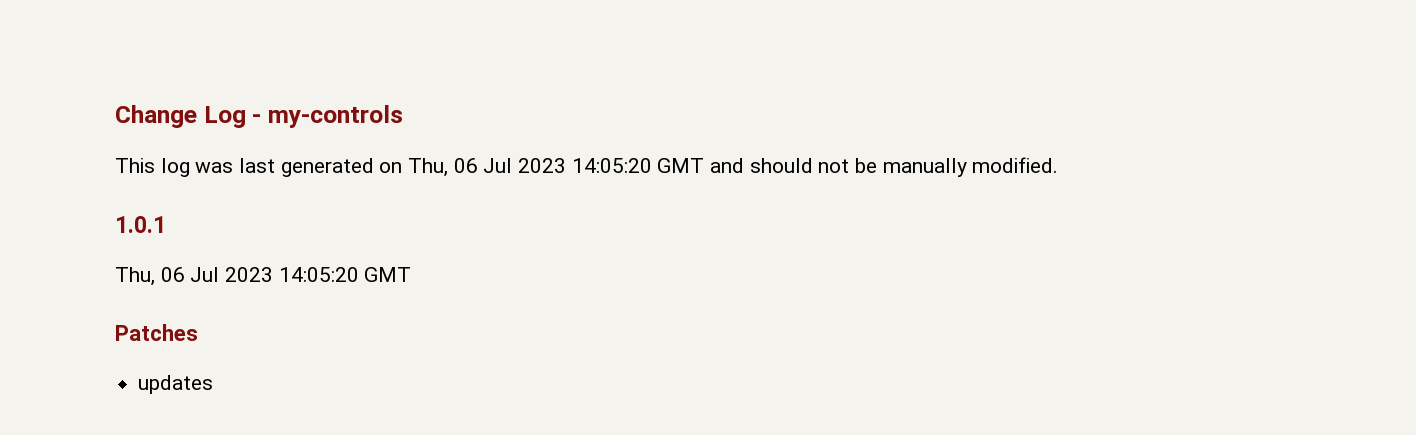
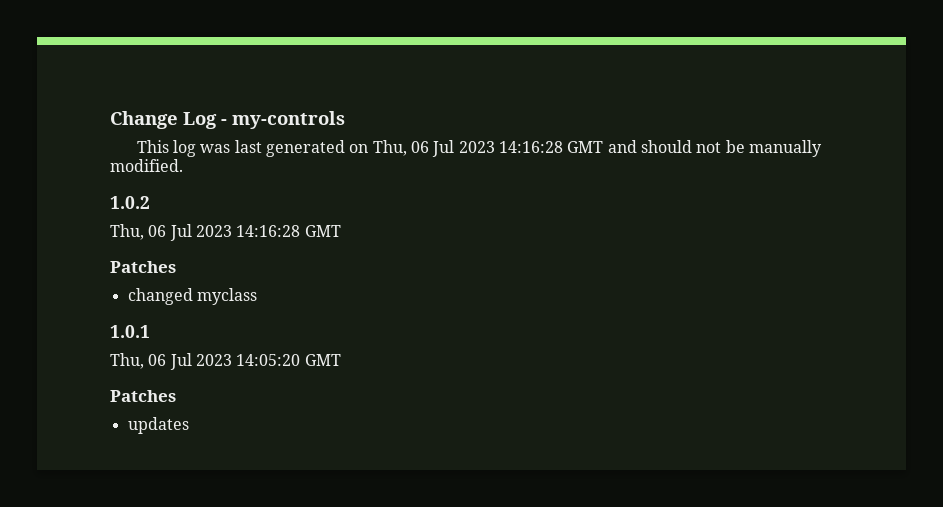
- This log was last generated on Thu, 06 Jul 2023 14:05:20 GMT and should not be manually modified.
+ This log was last generated on Thu, 06 Jul 2023 14:16:28 GMT and should not be manually modified.
+ 1.0.2
+ Thu, 06 Jul 2023 14:16:28 GMT
+ Patches
+ changed myclass

